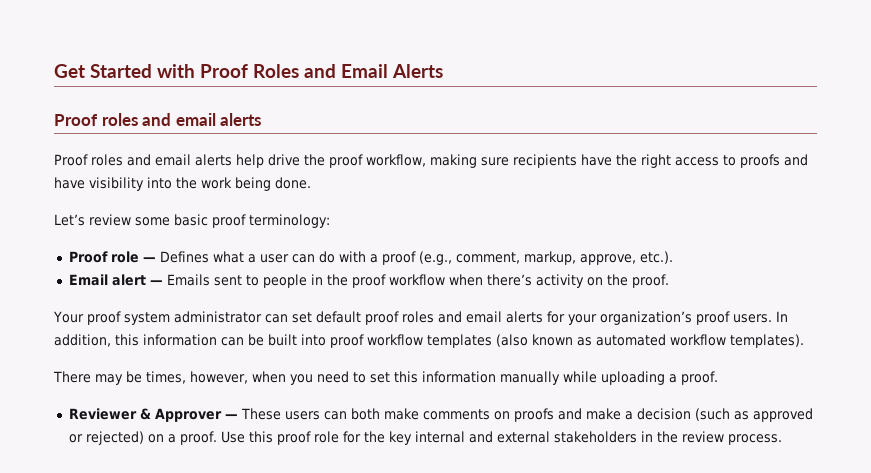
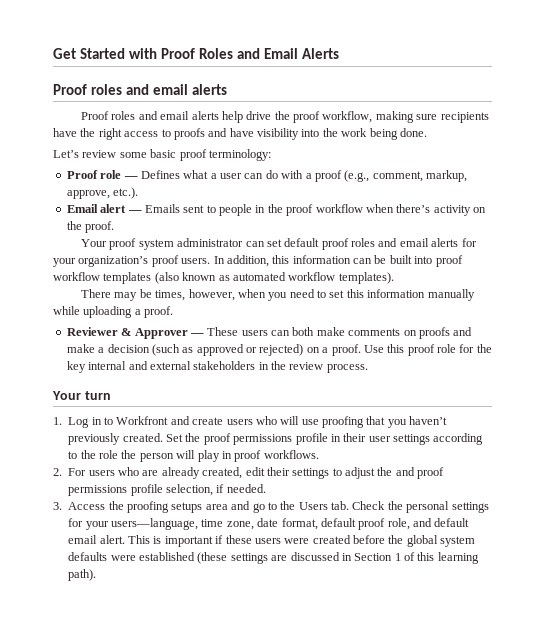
+ Your turn
+ 1. Log in to Workfront and create users who will use proofing that you haven’t previously created. Set the proof permissions profile in their user settings according to the role the person will play in proof workflows.
+ 2. For users who are already created, edit their settings to adjust the and proof permissions profile selection, if needed.
+ 3. Access the proofing setups area and go to the Users tab. Check the personal settings for your users—language, time zone, date format, default proof role, and default email alert. This is important if these users were created before the global system defaults were established (these settings are discussed in Section 1 of this learning path).

